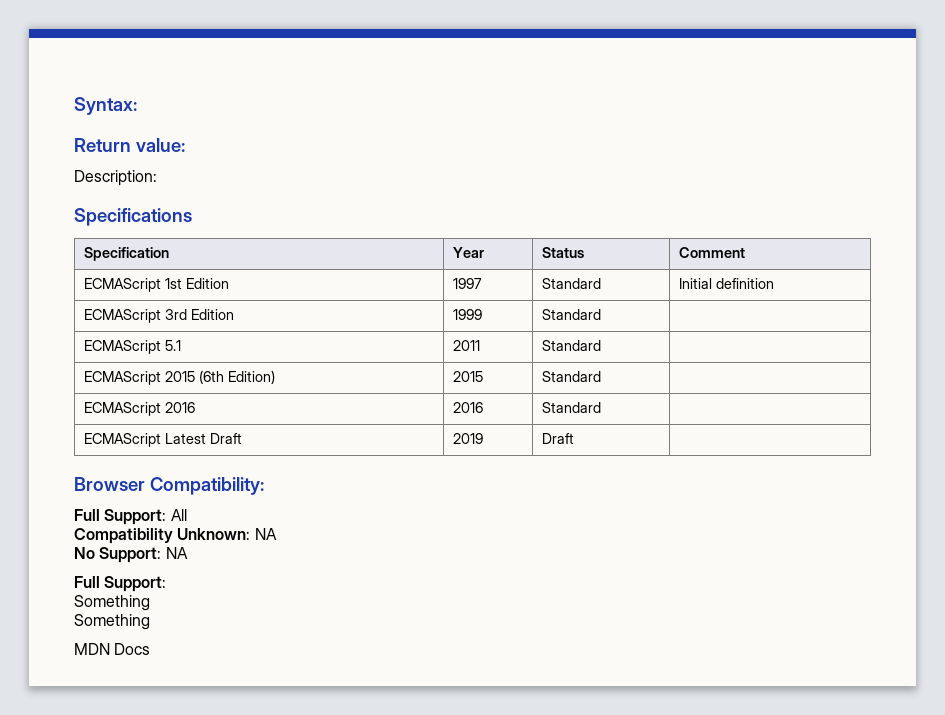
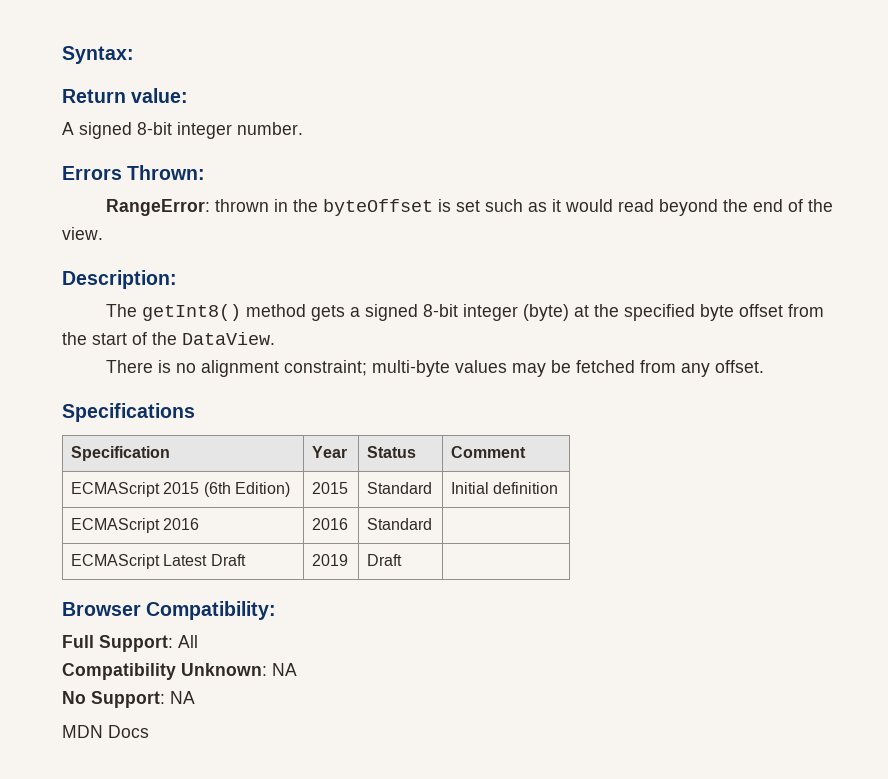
+ A signed 8-bit integer number.
+ Errors Thrown:
+ RangeError: thrown in the byteOffset is set such as it would read beyond the end of the view.
  Description:
+ The getInt8() method gets a signed 8-bit integer (byte) at the specified byte offset from the start of the DataView.
+ There is no alignment constraint; multi-byte values may be fetched from any offset.
- ECMAScript 1st Edition | 1997 | Standard | Initial definition
- ECMAScript 3rd Edition | 1999 | Standard |
- ECMAScript 5.1 | 2011 | Standard |
- ECMAScript 2015 (6th Edition) | 2015 | Standard |
+ ECMAScript 2015 (6th Edition) | 2015 | Standard | Initial definition
  No Support: NA
- Full Support:
- Something
- Something

